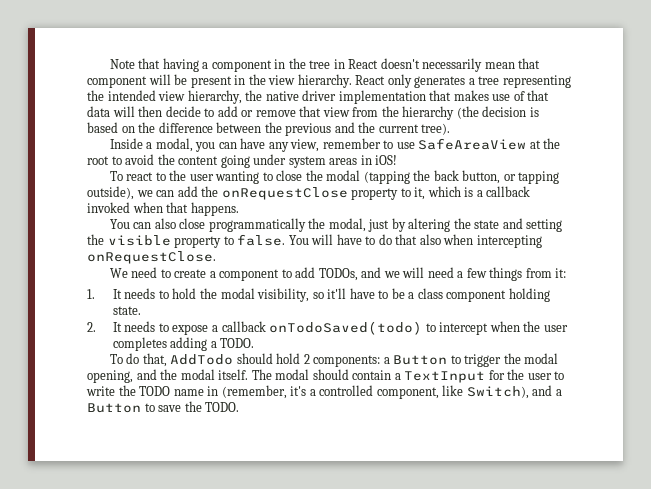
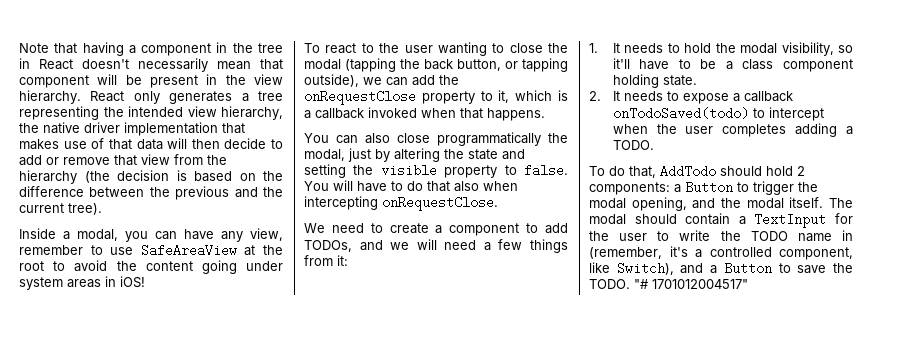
+ "# 1701012004517"

